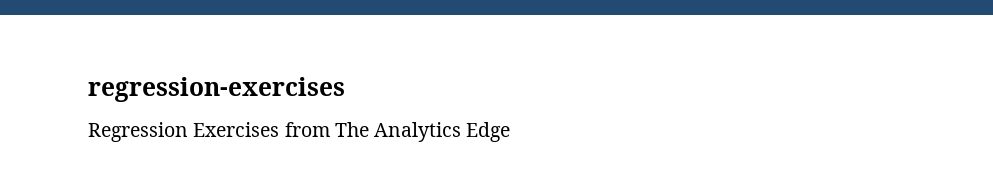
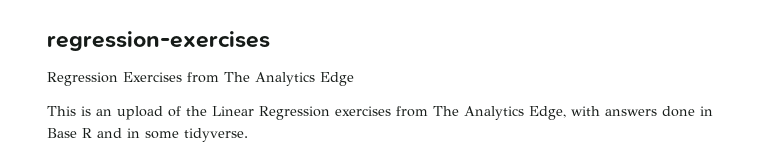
+ This is an upload of the Linear Regression exercises from The Analytics Edge, with answers done in Base R and in some tidyverse.

